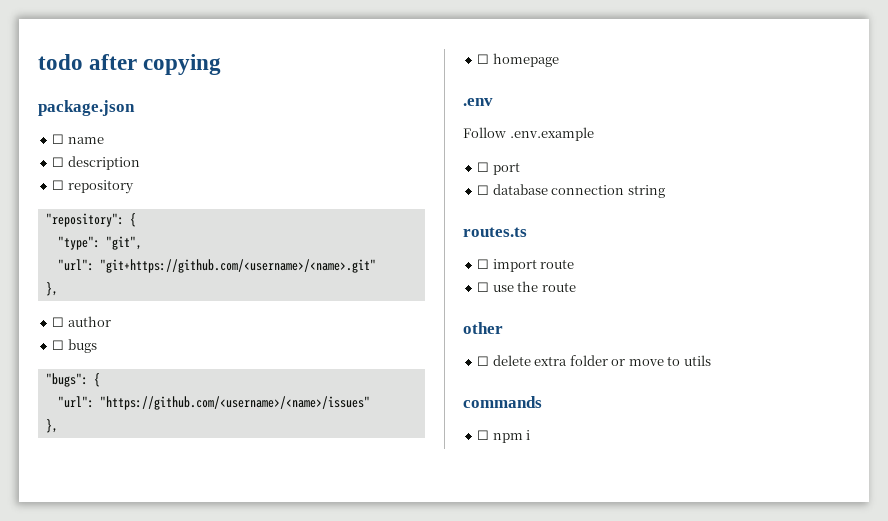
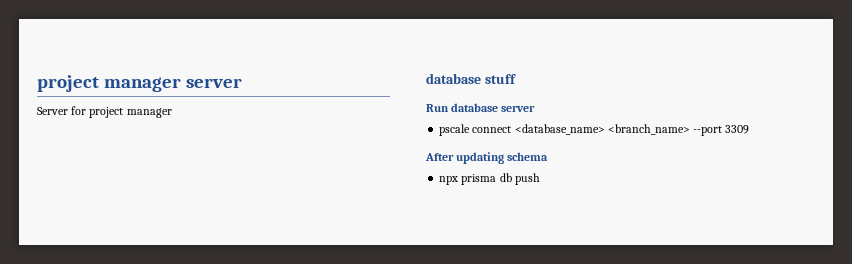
- todo after copying
- package.json
- ☐ name
- ☐ description
- ☐ repository
- "repository": {
- "type": "git",
- "url": "git+https://github.com/<username>/<name>.git"
- },
- ☐ author
- ☐ bugs
- "bugs": {
- "url": "https://github.com/<username>/<name>/issues"
- },
- ☐ homepage
- .env
- Follow .env.example
- ☐ port
- ☐ database connection string
- routes.ts
- ☐ import route
- ☐ use the route
- other
- ☐ delete extra folder or move to utils
- commands
- ☐ npm i
+ project manager server
+ Server for project manager
+ database stuff
+ Run database server
+ pscale connect <database_name> <branch_name> --port 3309
+ After updating schema
+ npx prisma db push

